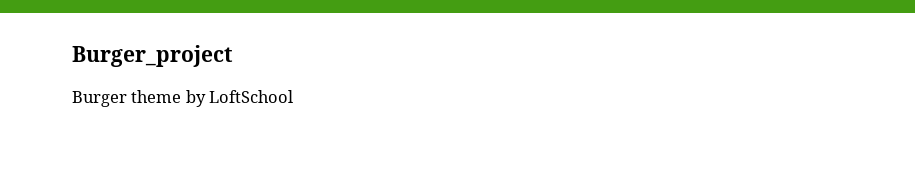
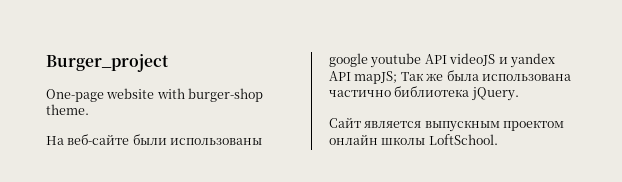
- Burger theme by LoftSchool
+ One-page website with burger-shop theme.
+ На веб-сайте были использованы google youtube API videoJS и yandex API mapJS; Так же была использована частично библиотека jQuery.
+ Сайт является выпускным проектом онлайн школы LoftSchool.

